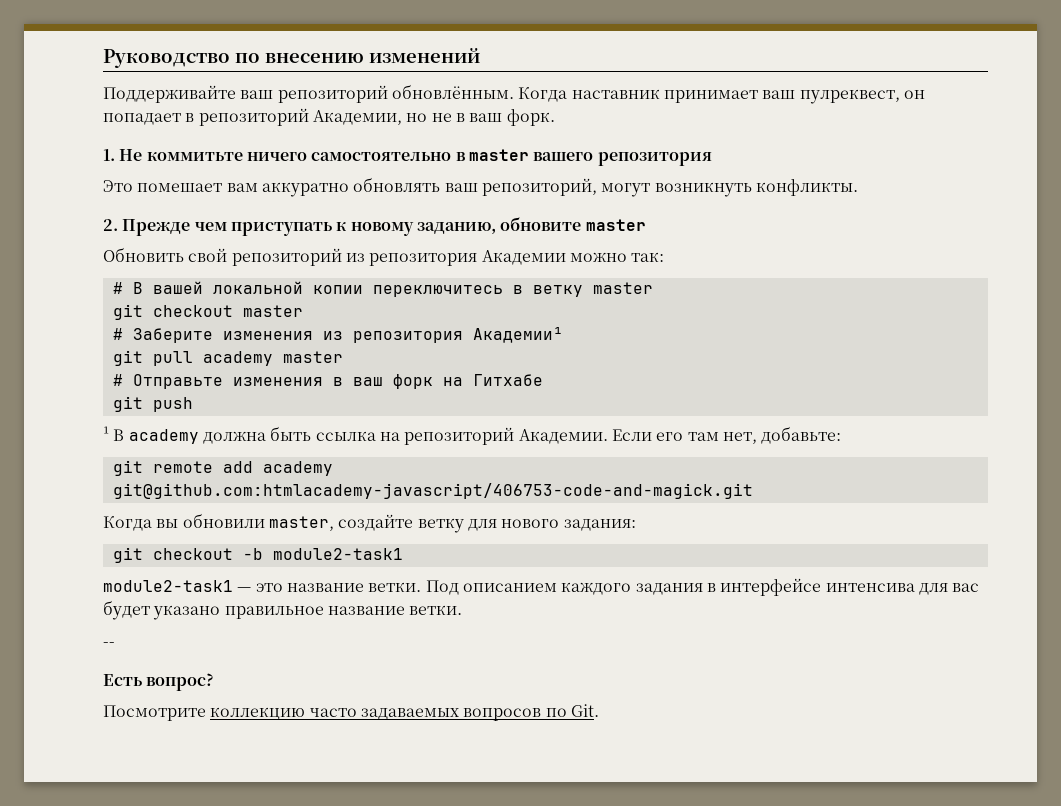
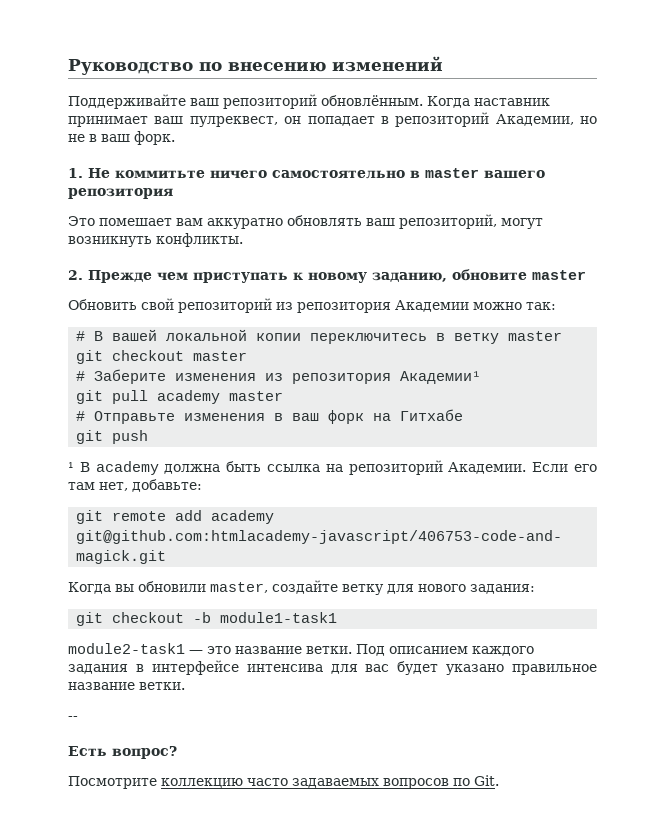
- git checkout -b module2-task1
+ git checkout -b module1-task1

